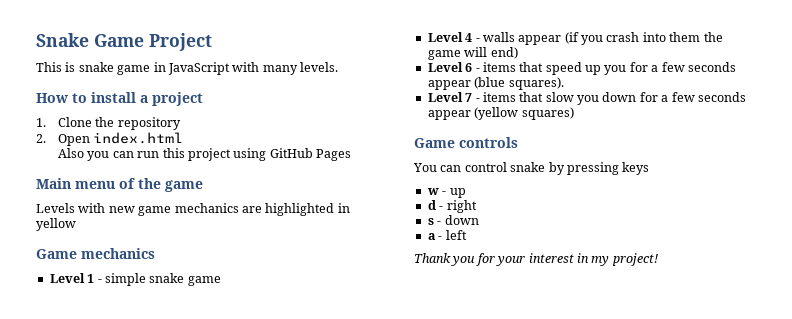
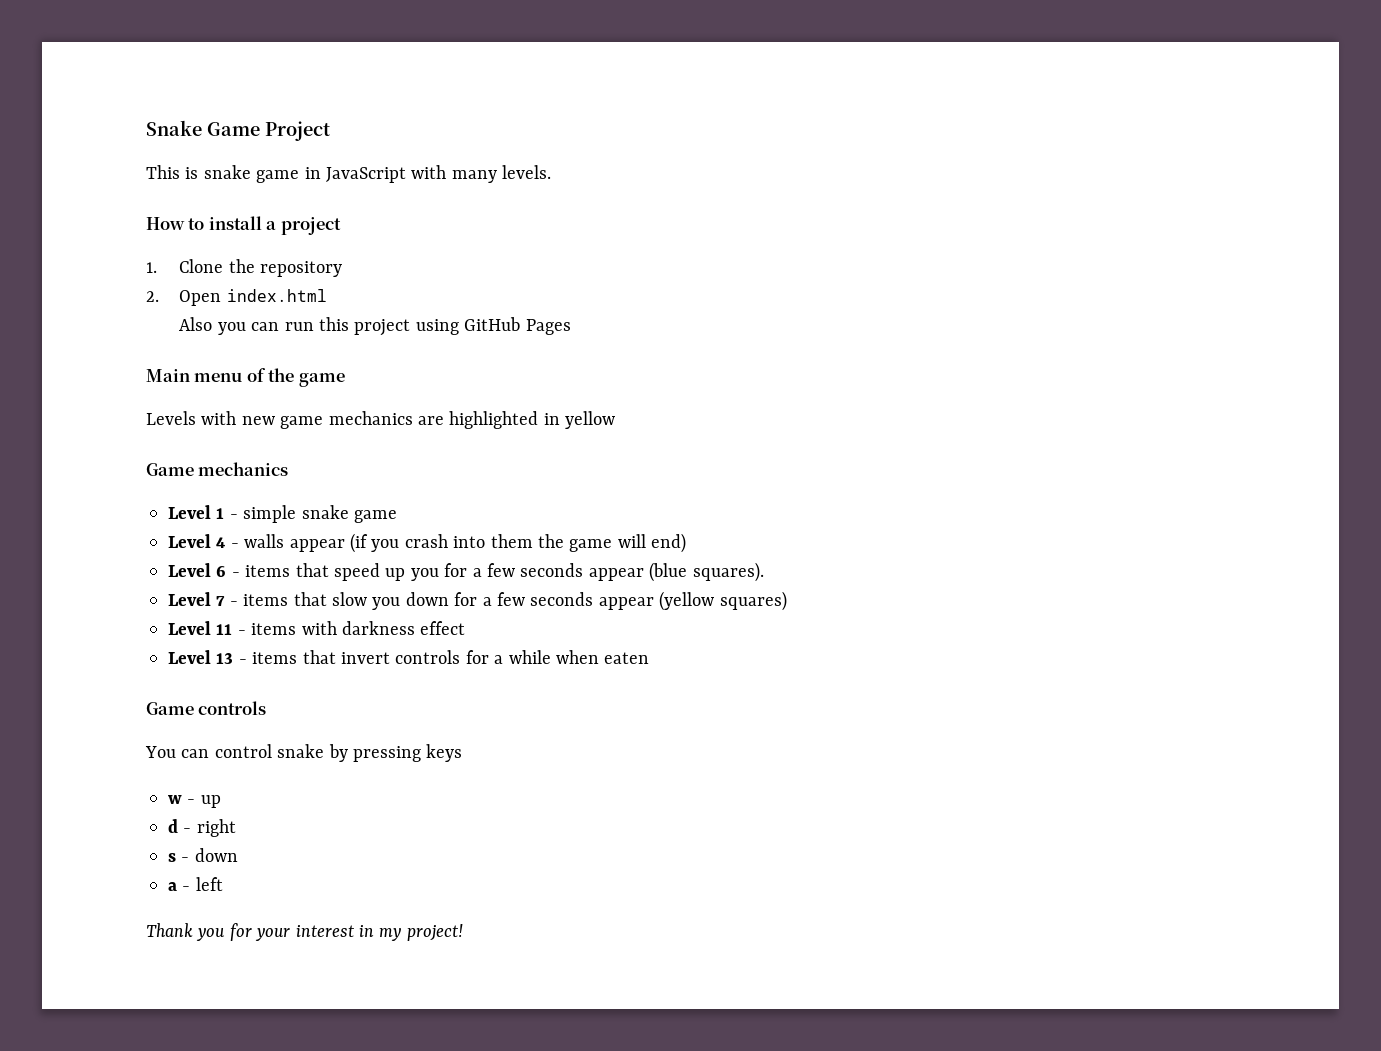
+ Level 11 - items with darkness effect
+ Level 13 - items that invert controls for a while when eaten

